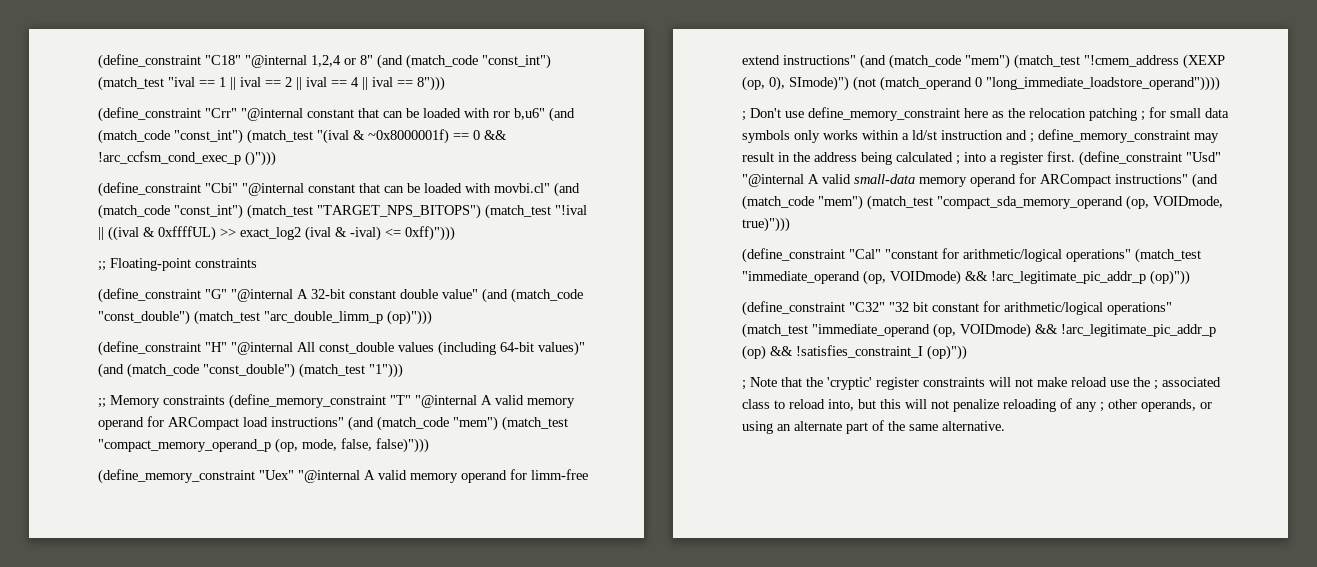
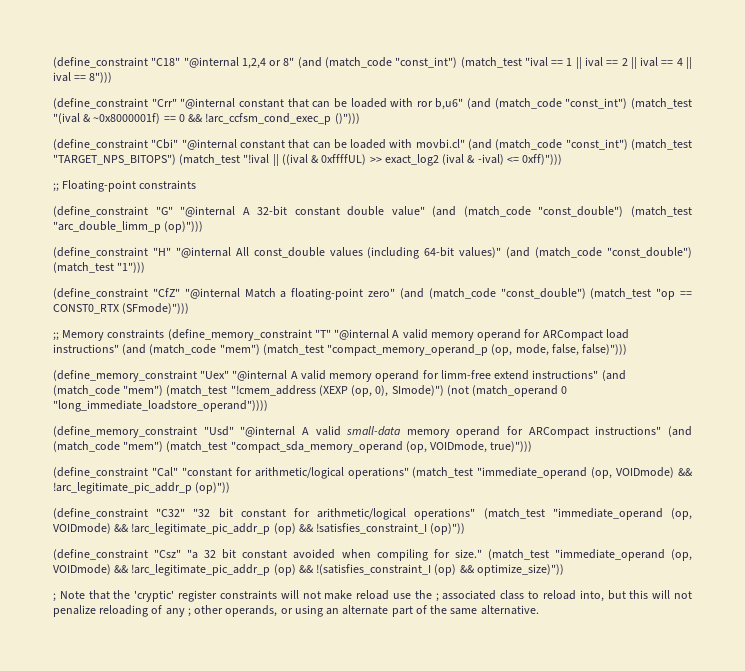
+ (define_constraint "CfZ" "@internal Match a floating-point zero" (and (match_code "const_double") (match_test "op == CONST0_RTX (SFmode)")))
- ; Don't use define_memory_constraint here as the relocation patching ; for small data symbols only works within a ld/st instruction and ; define_memory_constraint may result in the address being calculated ; into a register first. (define_constraint "Usd" "@internal A valid small-data memory operand for ARCompact instructions" (and (match_code "mem") (match_test "compact_sda_memory_operand (op, VOIDmode, true)")))
+ (define_memory_constraint "Usd" "@internal A valid small-data memory operand for ARCompact instructions" (and (match_code "mem") (match_test "compact_sda_memory_operand (op, VOIDmode, true)")))
+ (define_constraint "Csz" "a 32 bit constant avoided when compiling for size." (match_test "immediate_operand (op, VOIDmode) && !arc_legitimate_pic_addr_p (op) && !(satisfies_constraint_I (op) && optimize_size)"))

